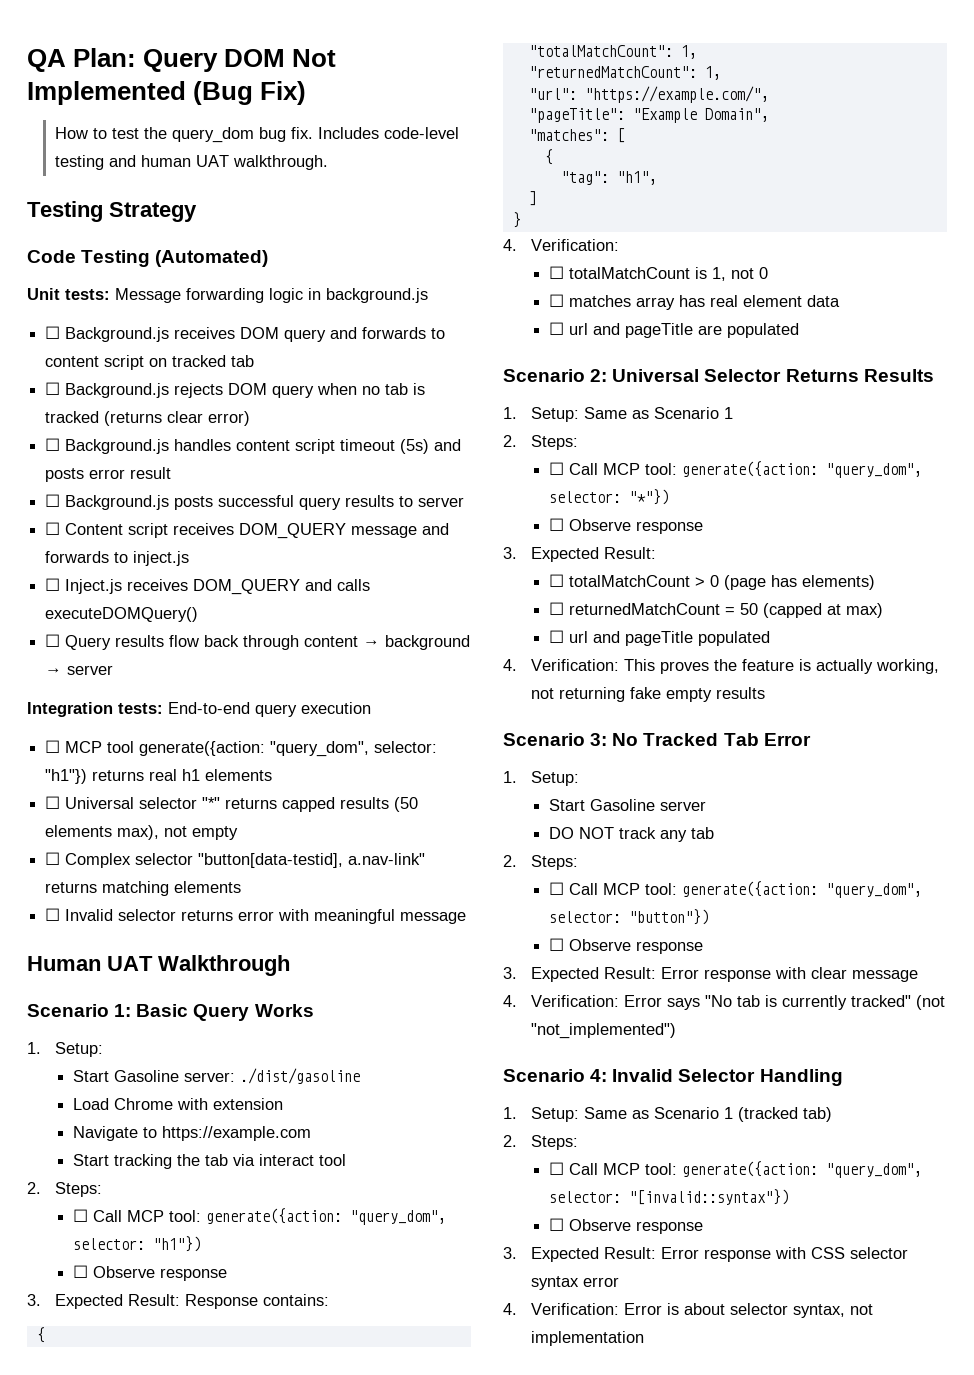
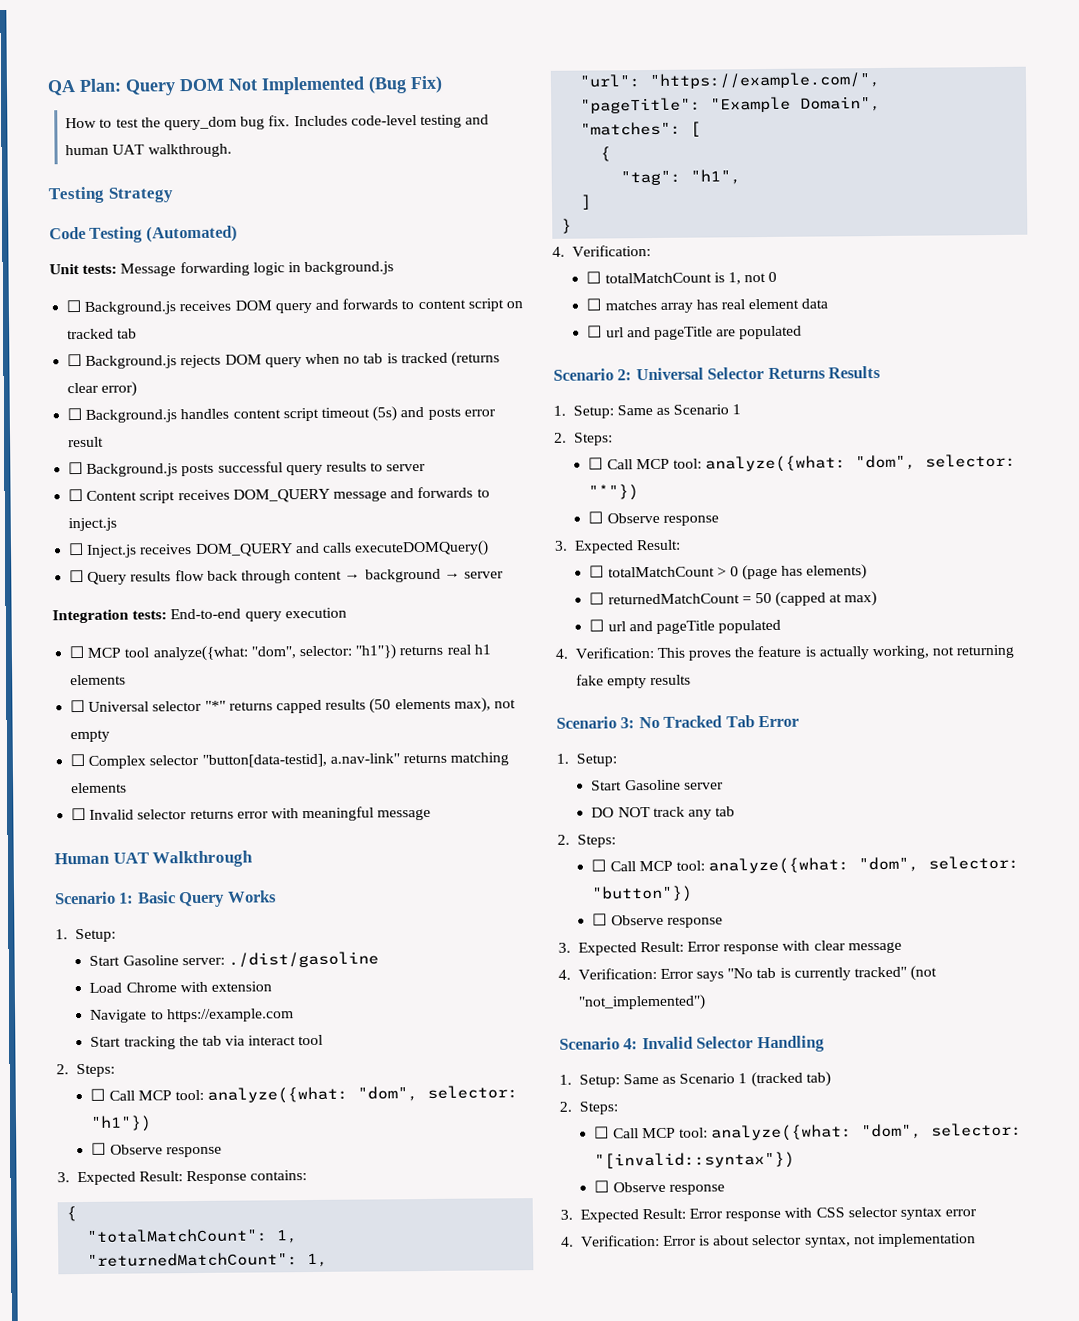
- ☐ MCP tool generate({action: "query_dom", selector: "h1"}) returns real h1 elements
+ ☐ MCP tool analyze({what: "dom", selector: "h1"}) returns real h1 elements
- ☐ Call MCP tool: generate({action: "query_dom", selector: "h1"})
+ ☐ Call MCP tool: analyze({what: "dom", selector: "h1"})
- ☐ Call MCP tool: generate({action: "query_dom", selector: "*"})
+ ☐ Call MCP tool: analyze({what: "dom", selector: "*"})
- ☐ Call MCP tool: generate({action: "query_dom", selector: "button"})
+ ☐ Call MCP tool: analyze({what: "dom", selector: "button"})
- ☐ Call MCP tool: generate({action: "query_dom", selector: "[invalid::syntax"})
+ ☐ Call MCP tool: analyze({what: "dom", selector: "[invalid::syntax"})

